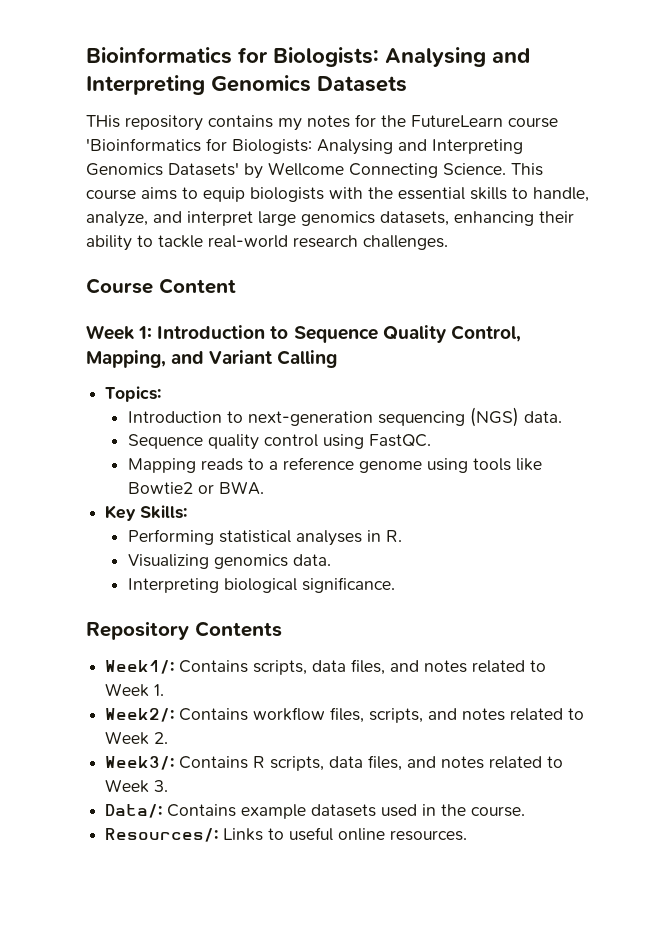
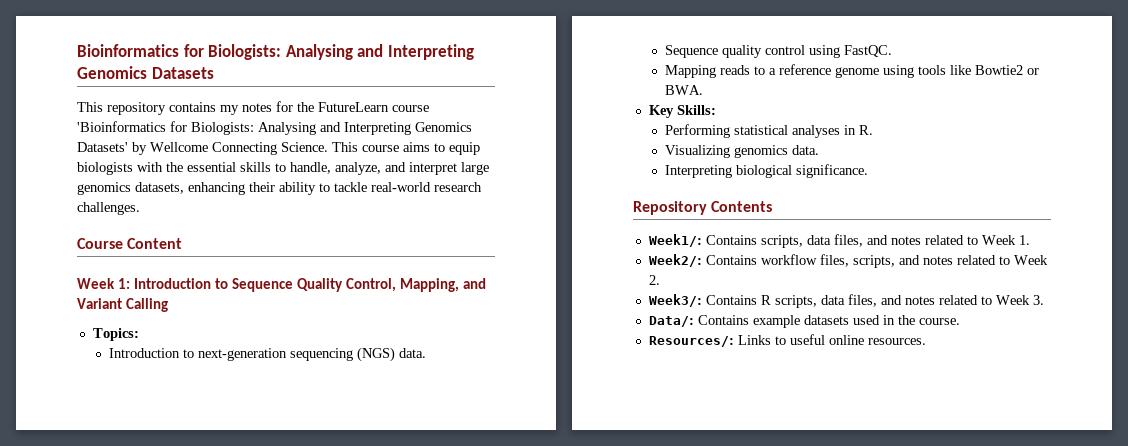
- THis repository contains my notes for the FutureLearn course 'Bioinformatics for Biologists: Analysing and Interpreting Genomics Datasets' by Wellcome Connecting Science.
+ This repository contains my notes for the FutureLearn course 'Bioinformatics for Biologists: Analysing and Interpreting Genomics Datasets' by Wellcome Connecting Science.

